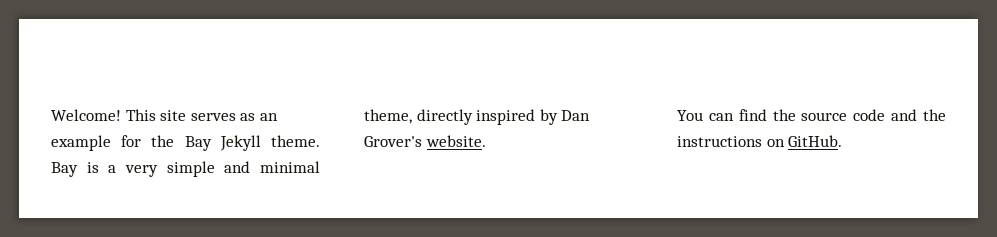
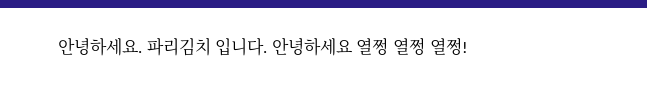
- Welcome! This site serves as an example for the Bay Jekyll theme. Bay is a very simple and minimal theme, directly inspired by Dan Grover's website.
- You can find the source code and the instructions on GitHub.
+ 안녕하세요. 파리김치 입니다. 안녕하세요 열쩡 열쩡 열쩡!

